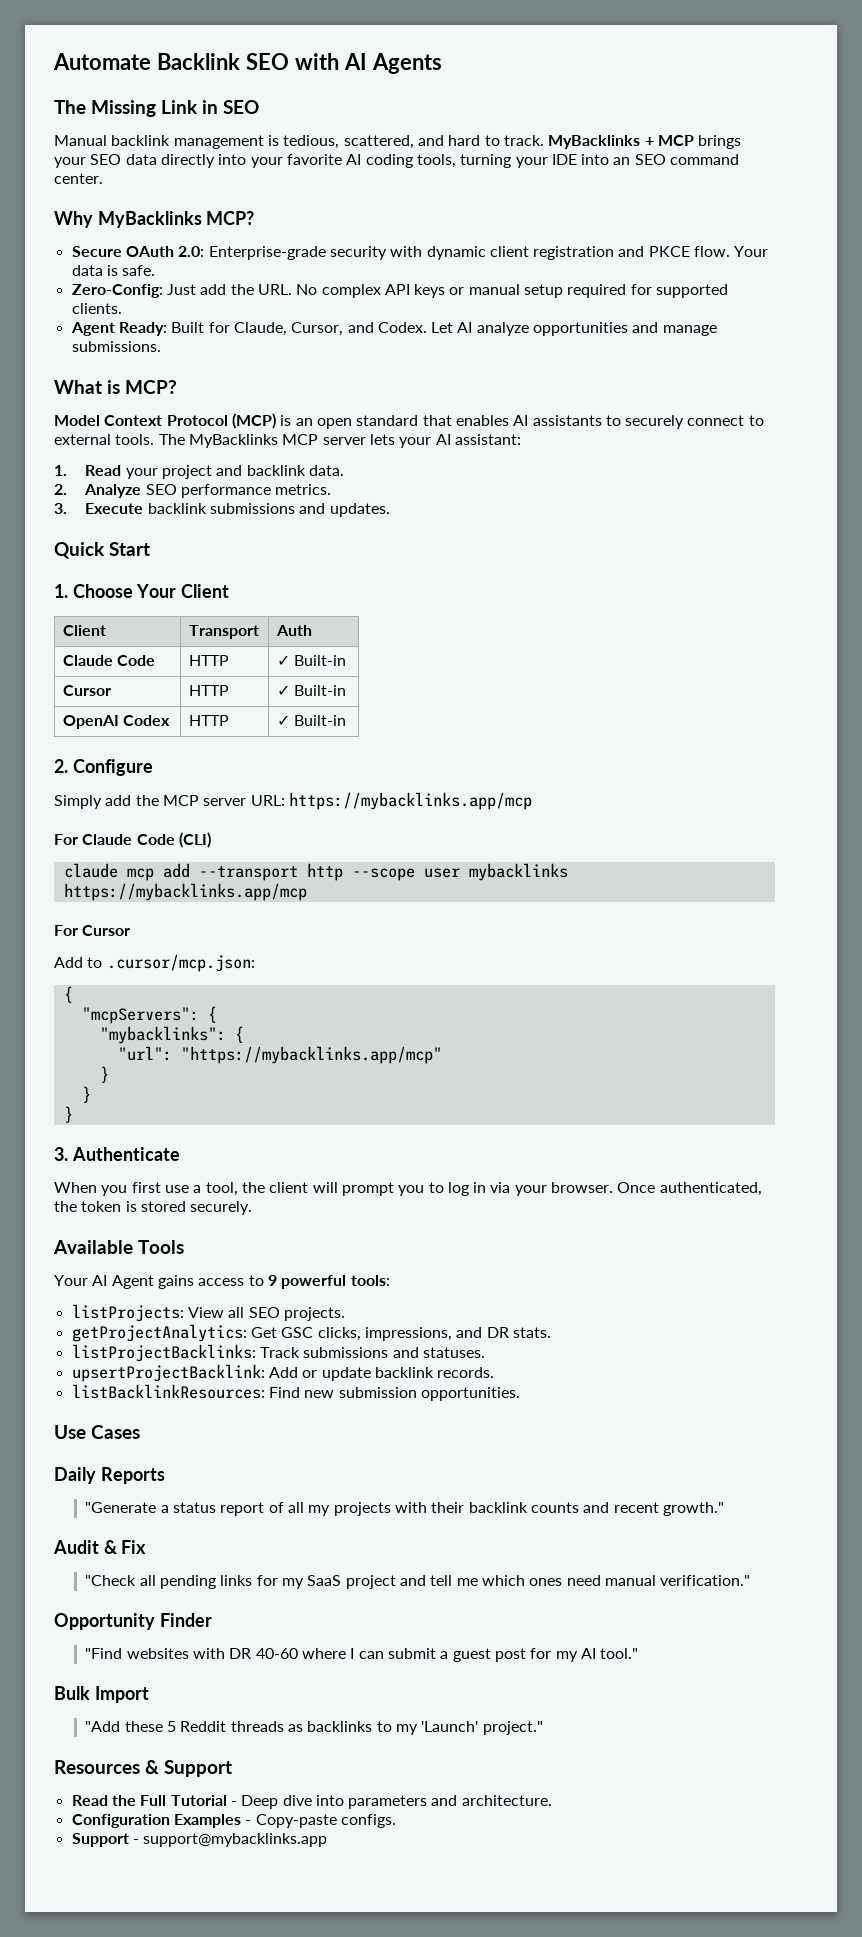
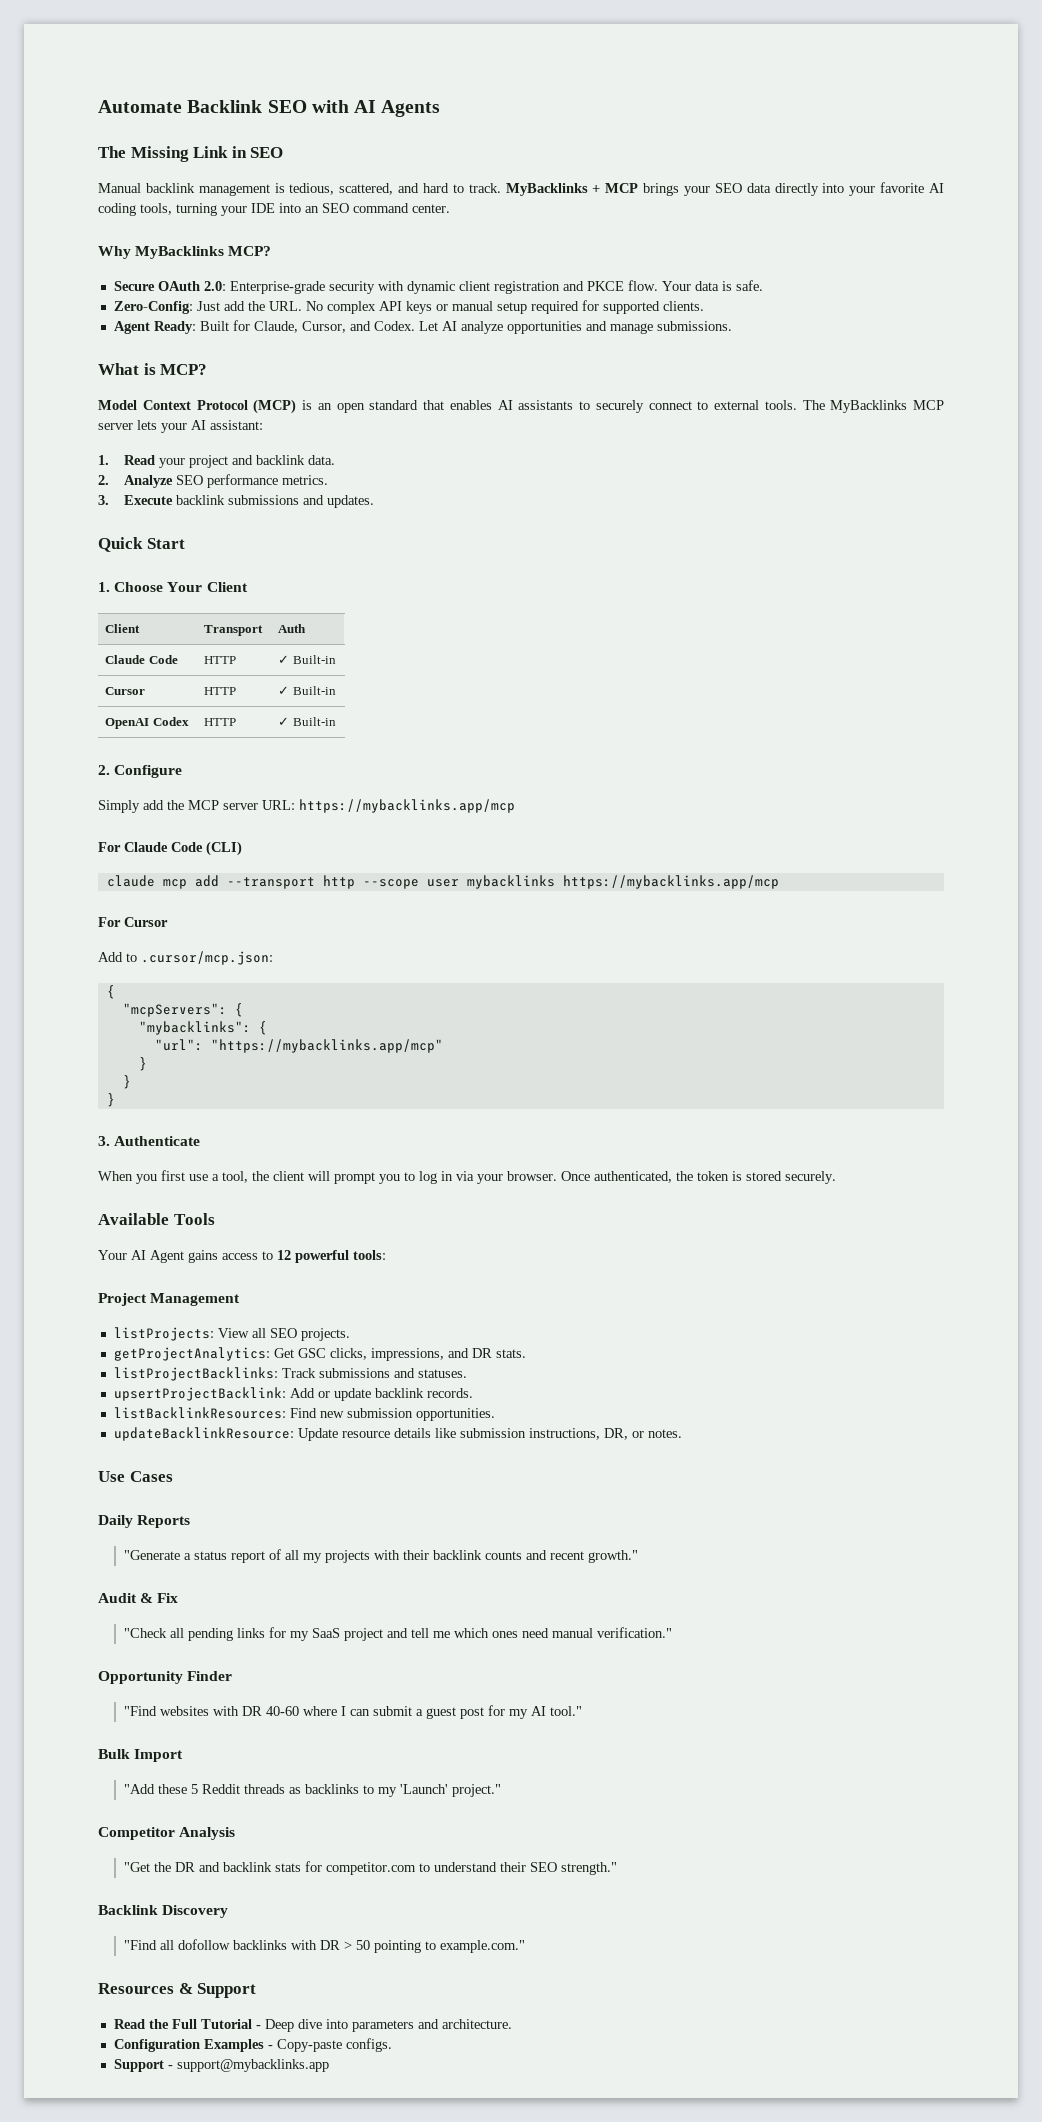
- Your AI Agent gains access to 9 powerful tools:
+ Your AI Agent gains access to 12 powerful tools:
+ Project Management
+ updateBacklinkResource: Update resource details like submission instructions, DR, or notes.
+ Competitor Analysis
+ "Get the DR and backlink stats for competitor.com to understand their SEO strength."
+ Backlink Discovery
+ "Find all dofollow backlinks with DR > 50 pointing to example.com."

